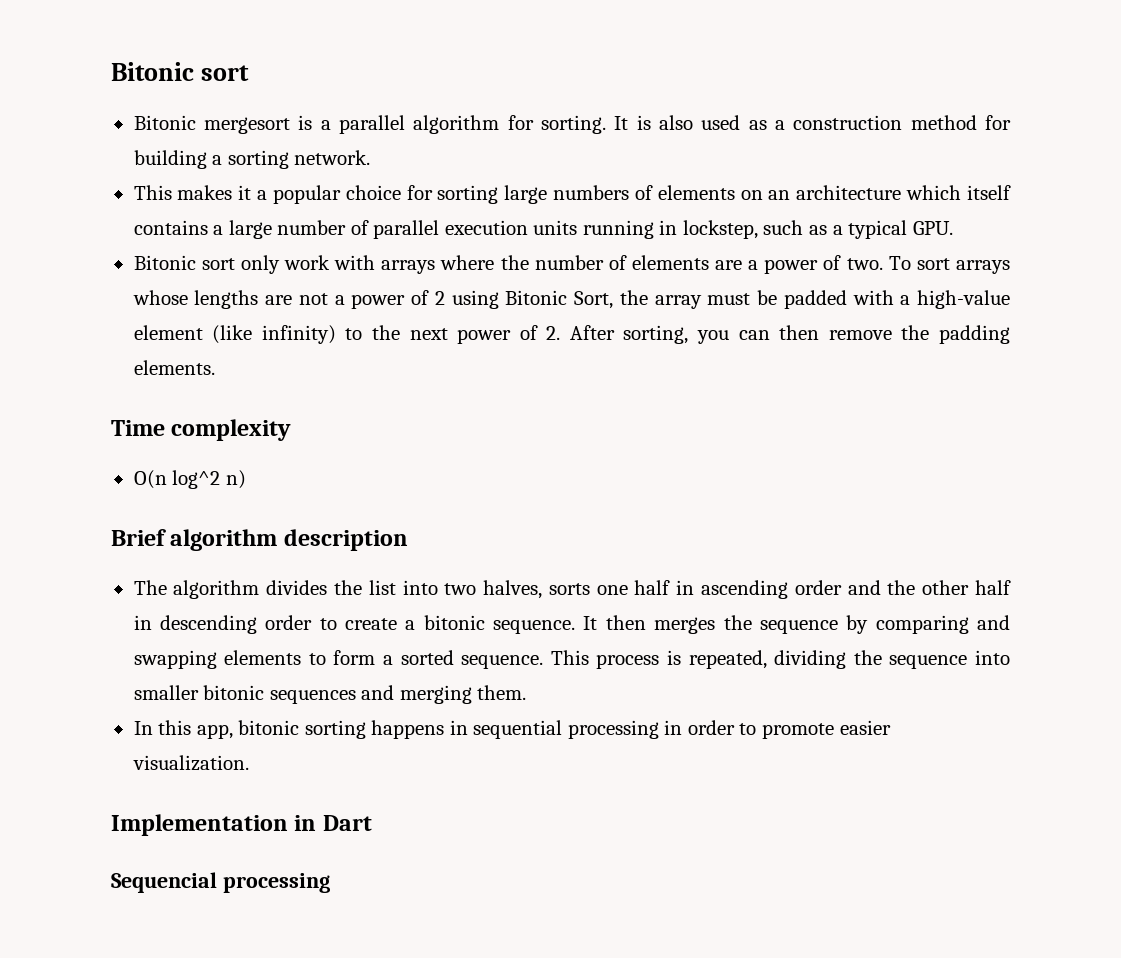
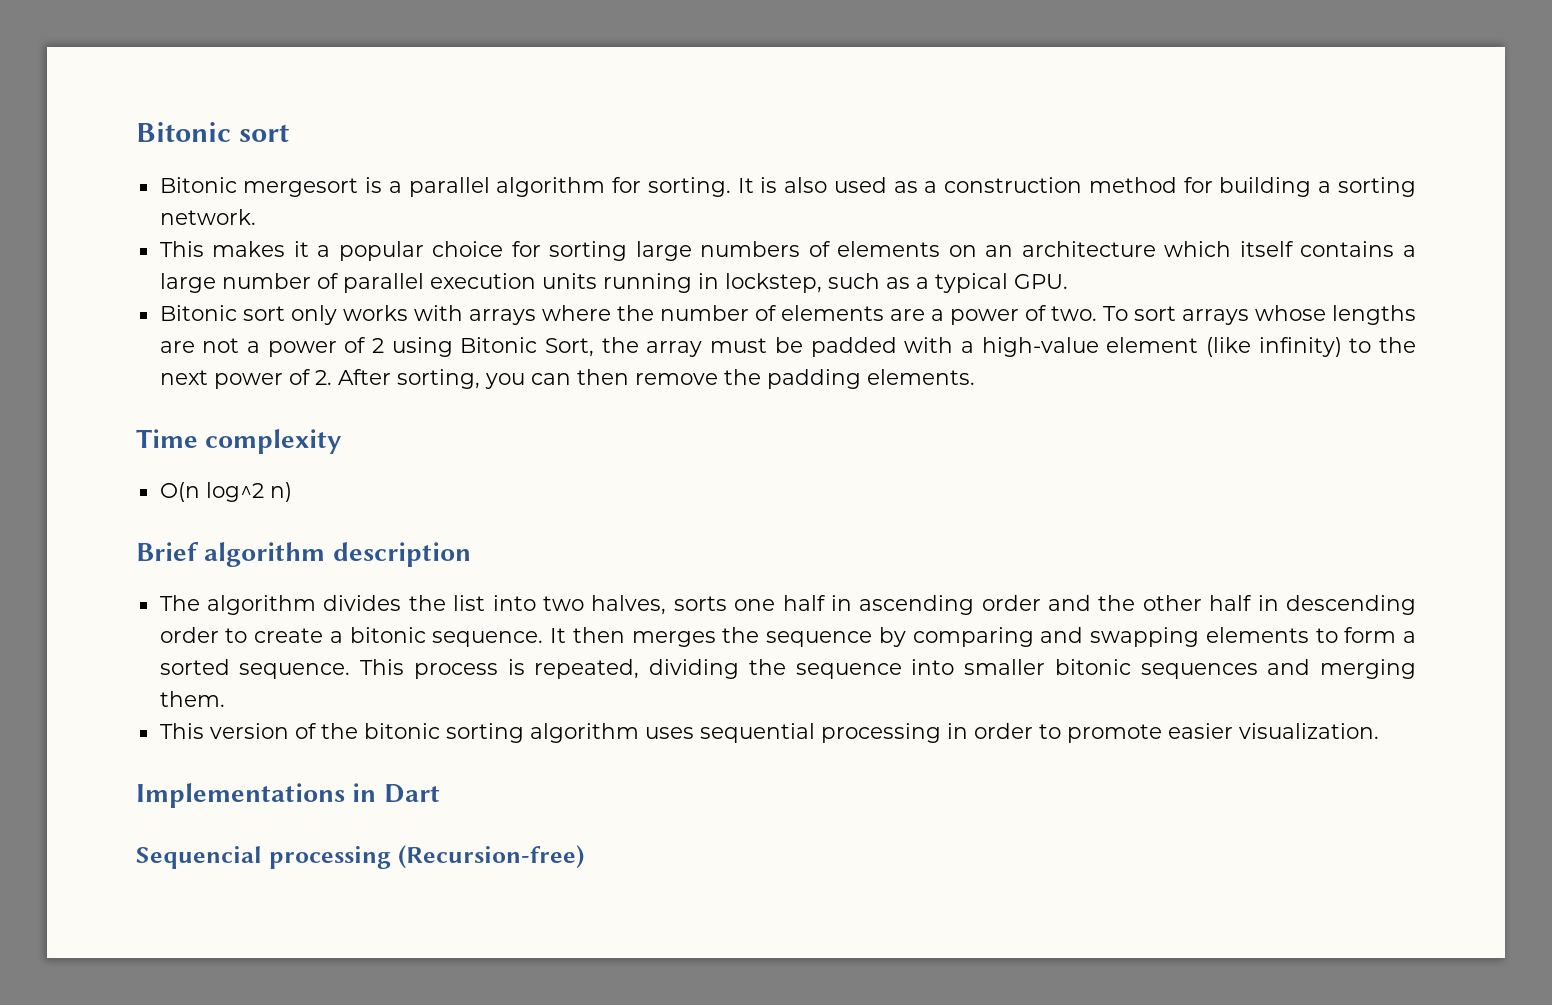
- Bitonic sort only work with arrays where the number of elements are a power of two.
+ Bitonic sort only works with arrays where the number of elements are a power of two.
- In this app, bitonic sorting happens in sequential processing in order to promote easier visualization.
+ This version of the bitonic sorting algorithm uses sequential processing in order to promote easier visualization.
- Implementation in Dart
+ Implementations in Dart
- Sequencial processing
+ Sequencial processing (Recursion-free)

